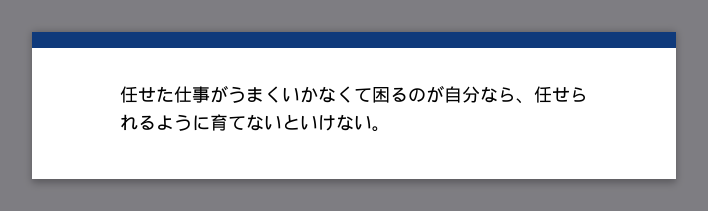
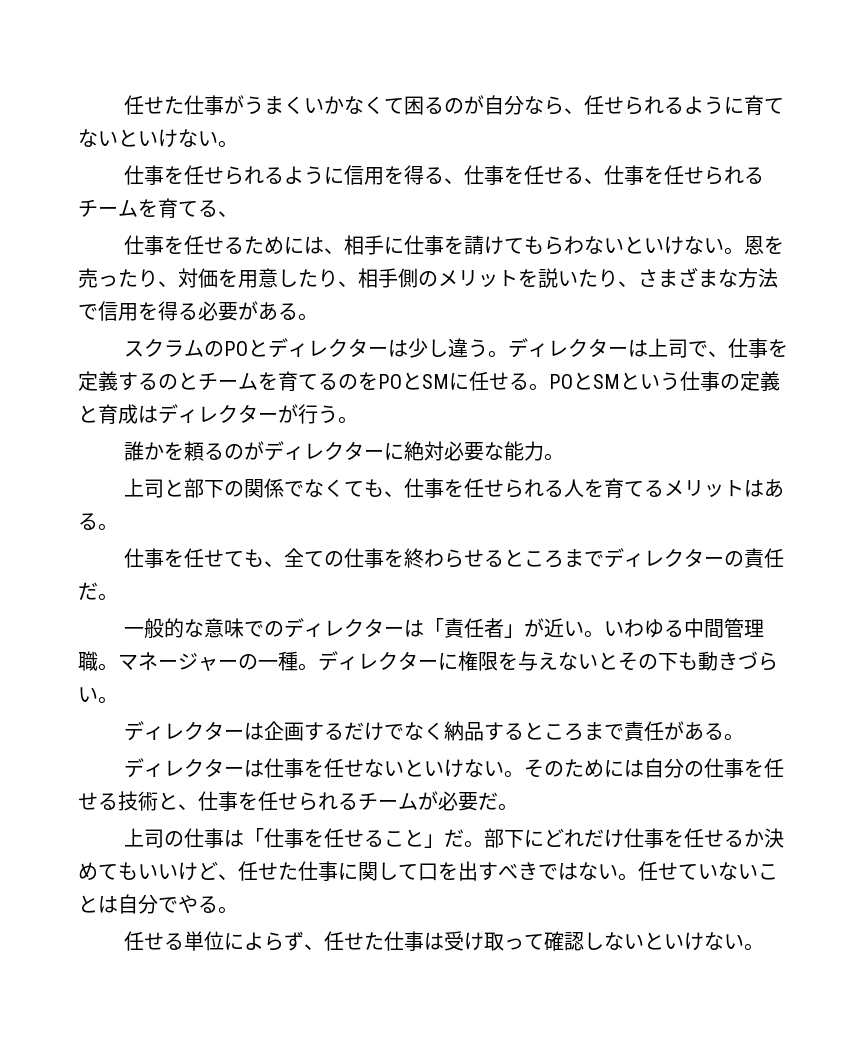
+ 仕事を任せられるように信用を得る、仕事を任せる、仕事を任せられるチームを育てる、
+ 仕事を任せるためには、相手に仕事を請けてもらわないといけない。恩を売ったり、対価を用意したり、相手側のメリットを説いたり、さまざまな方法で信用を得る必要がある。
+ スクラムのPOとディレクターは少し違う。ディレクターは上司で、仕事を定義するのとチームを育てるのをPOとSMに任せる。POとSMという仕事の定義と育成はディレクターが行う。
+ 誰かを頼るのがディレクターに絶対必要な能力。
+ 上司と部下の関係でなくても、仕事を任せられる人を育てるメリットはある。
+ 仕事を任せても、全ての仕事を終わらせるところまでディレクターの責任だ。
+ 一般的な意味でのディレクターは「責任者」が近い。いわゆる中間管理職。マネージャーの一種。ディレクターに権限を与えないとその下も動きづらい。
+ ディレクターは企画するだけでなく納品するところまで責任がある。
+ ディレクターは仕事を任せないといけない。そのためには自分の仕事を任せる技術と、仕事を任せられるチームが必要だ。
+ 上司の仕事は「仕事を任せること」だ。部下にどれだけ仕事を任せるか決めてもいいけど、任せた仕事に関して口を出すべきではない。任せていないことは自分でやる。
+ 任せる単位によらず、任せた仕事は受け取って確認しないといけない。

